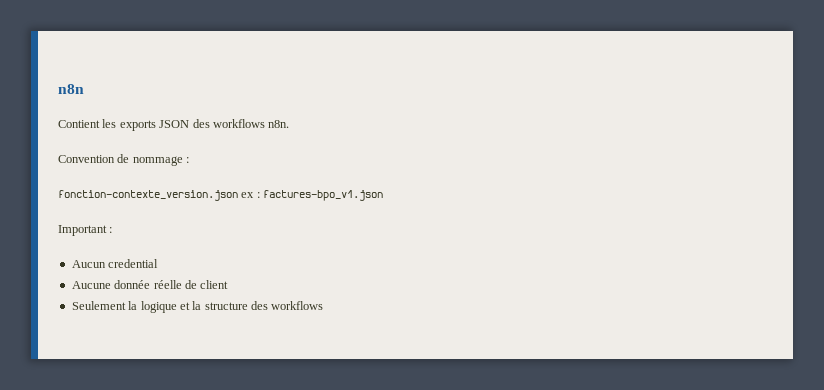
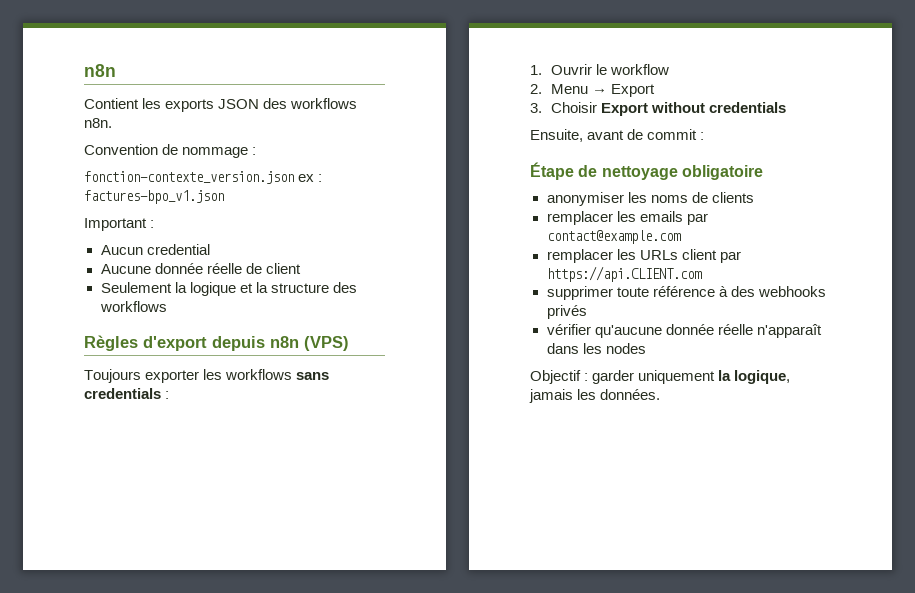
+ Règles d'export depuis n8n (VPS)
+ Toujours exporter les workflows sans credentials :
+ 1. Ouvrir le workflow
+ 2. Menu → Export
+ 3. Choisir Export without credentials
+ Ensuite, avant de commit :
+ Étape de nettoyage obligatoire
+ anonymiser les noms de clients
+ remplacer les emails par contact@example.com
+ remplacer les URLs client par https://api.CLIENT.com
+ supprimer toute référence à des webhooks privés
+ vérifier qu'aucune donnée réelle n'apparaît dans les nodes
+ Objectif : garder uniquement la logique, jamais les données.

